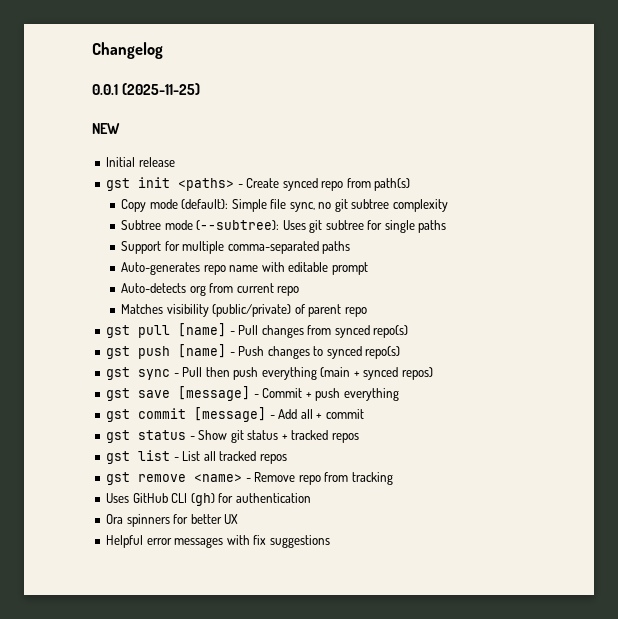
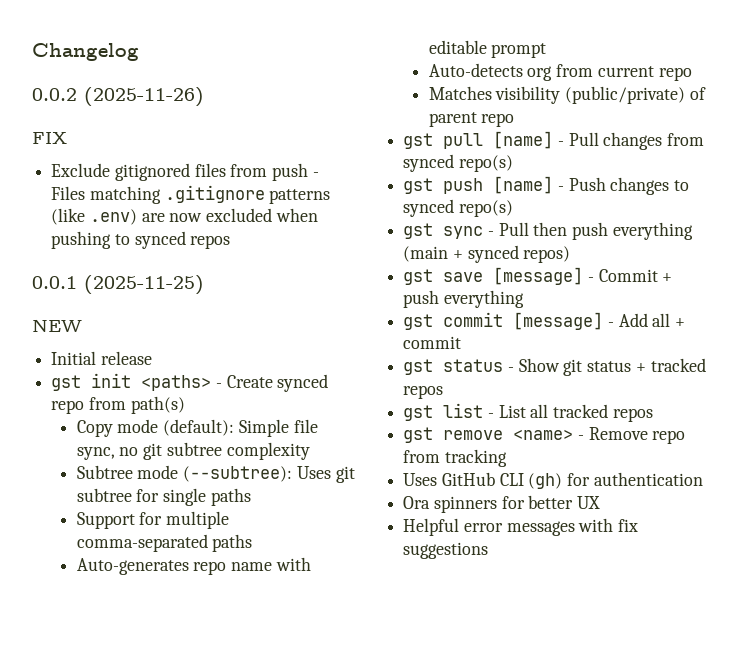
+ 0.0.2 (2025-11-26)
+ FIX
+ Exclude gitignored files from push - Files matching .gitignore patterns (like .env) are now excluded when pushing to synced repos

